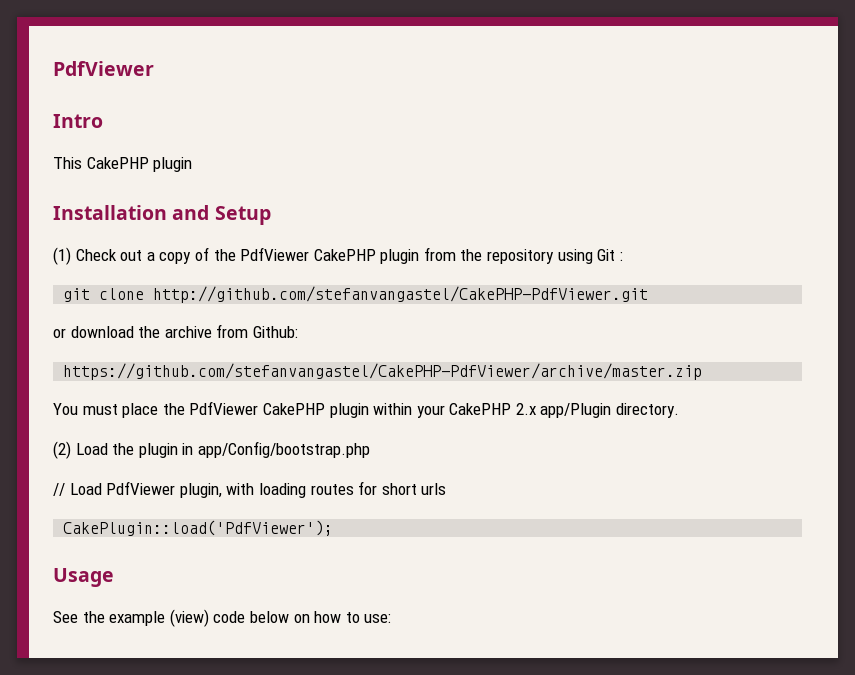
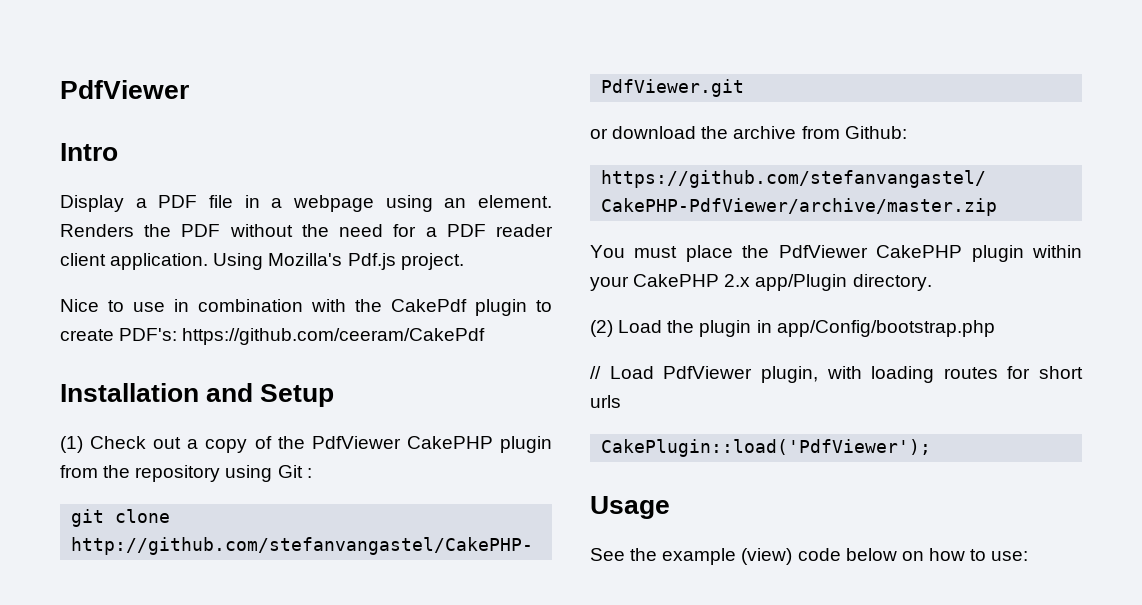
- This CakePHP plugin
+ Display a PDF file in a webpage using an element. Renders the PDF without the need for a PDF reader client application. Using Mozilla's Pdf.js project.
+ Nice to use in combination with the CakePdf plugin to create PDF's: https://github.com/ceeram/CakePdf

